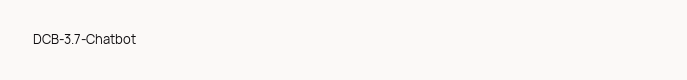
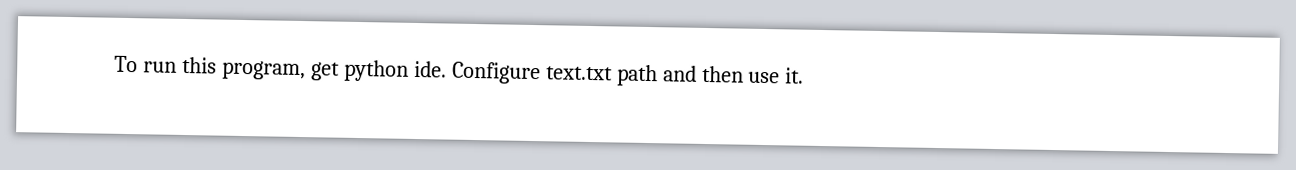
- DCB-3.7-Chatbot
+ To run this program, get python ide. Configure text.txt path and then use it.

